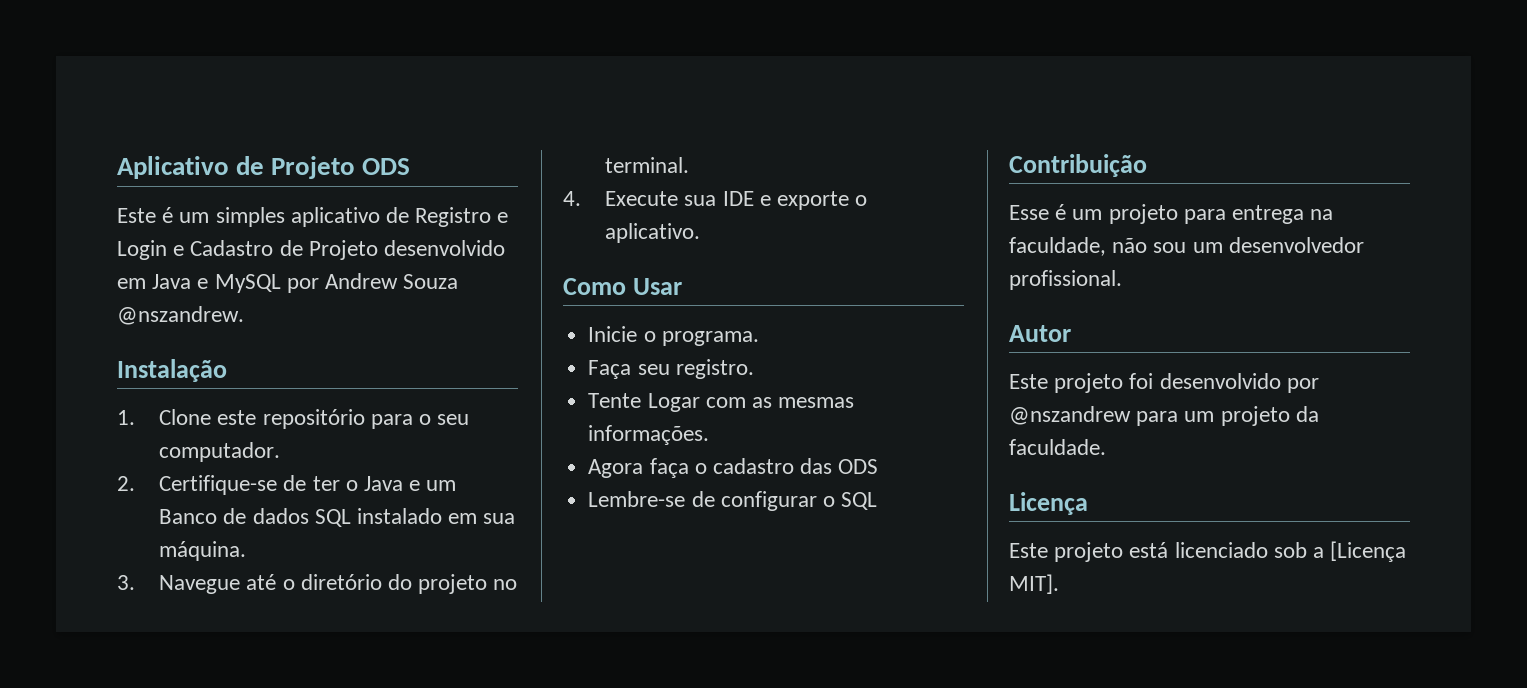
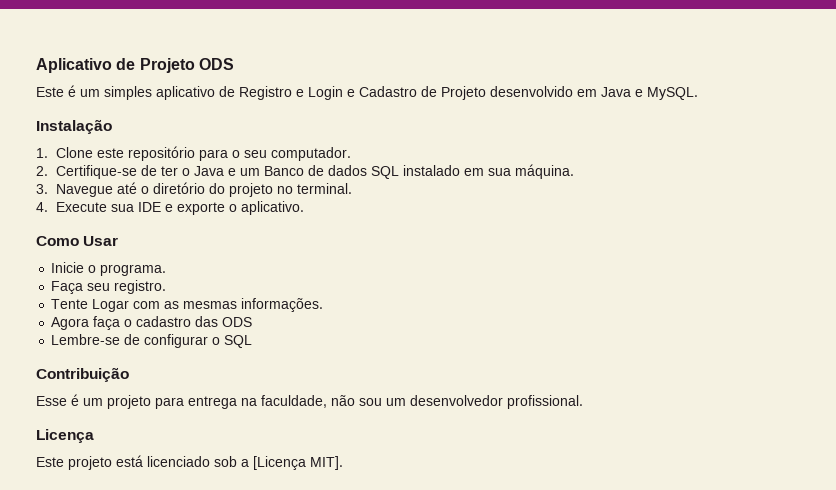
- Este é um simples aplicativo de Registro e Login e Cadastro de Projeto desenvolvido em Java e MySQL por Andrew Souza @nszandrew.
+ Este é um simples aplicativo de Registro e Login e Cadastro de Projeto desenvolvido em Java e MySQL.
- Autor
- Este projeto foi desenvolvido por @nszandrew para um projeto da faculdade.

